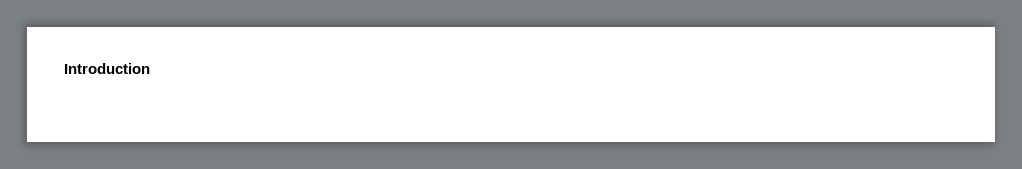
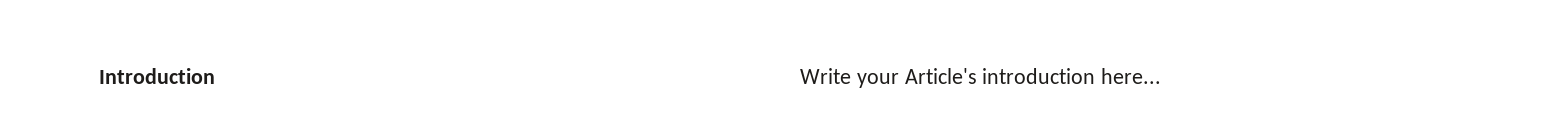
+ Write your Article's introduction here...

